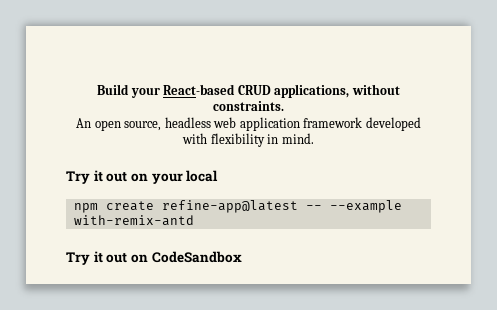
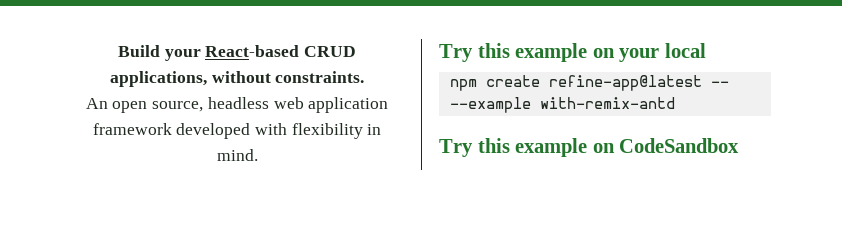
- Try it out on your local
+ Try this example on your local
- Try it out on CodeSandbox
+ Try this example on CodeSandbox

